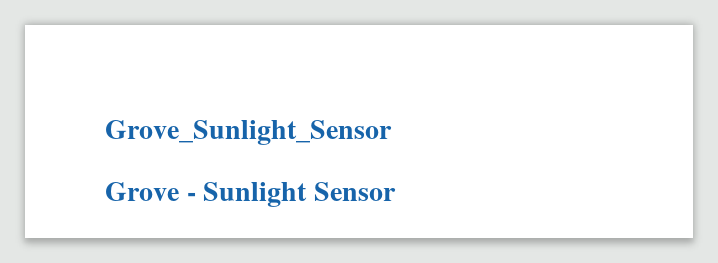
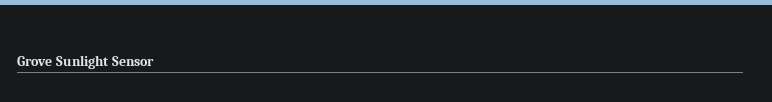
- Grove_Sunlight_Sensor
- Grove - Sunlight Sensor
+ Grove Sunlight Sensor

